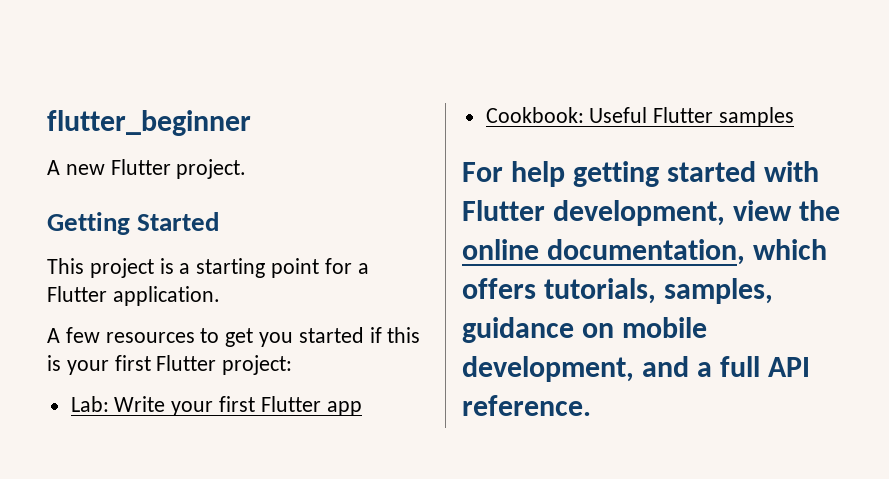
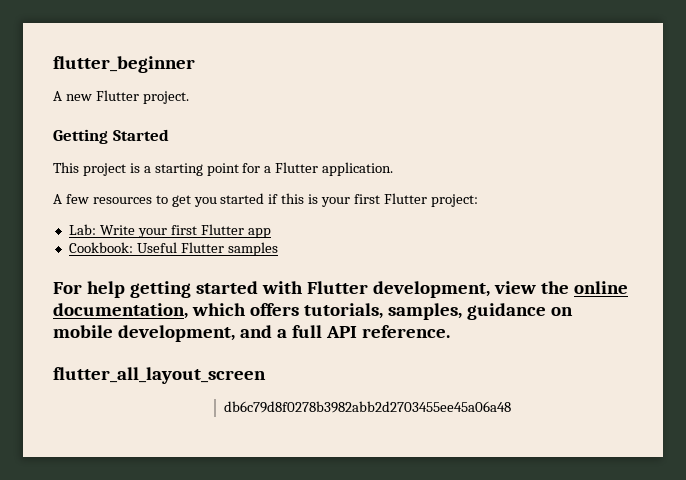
+ flutter_all_layout_screen
+ db6c79d8f0278b3982abb2d2703455ee45a06a48

